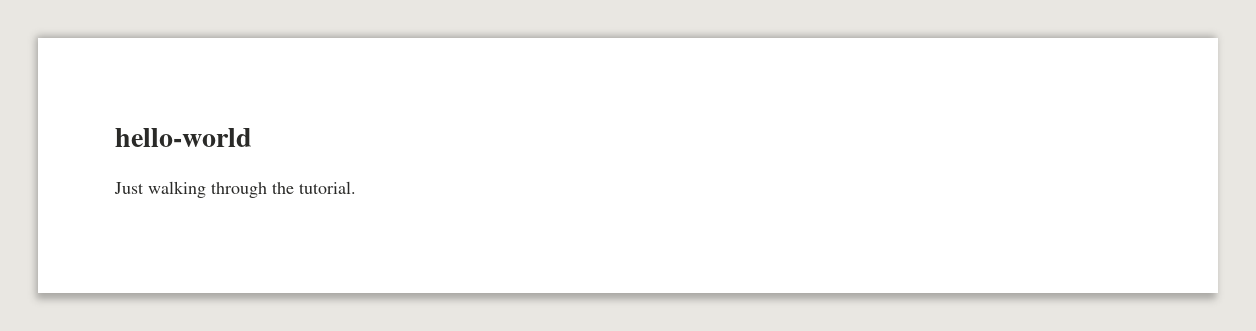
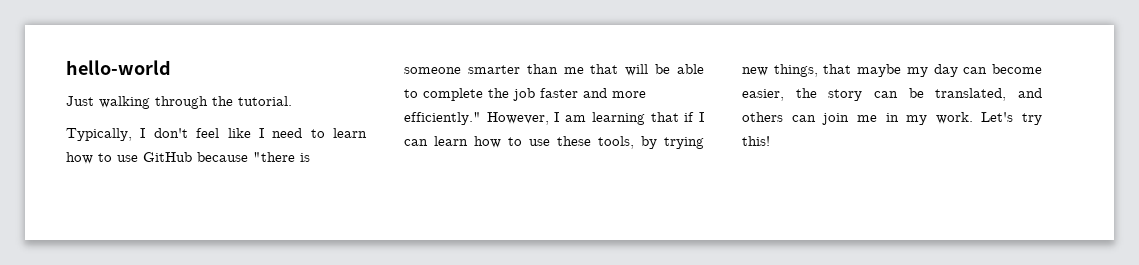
+ Typically, I don't feel like I need to learn how to use GitHub because "there is someone smarter than me that will be able to complete the job faster and more efficiently." However, I am learning that if I can learn how to use these tools, by trying new things, that maybe my day can become easier, the story can be translated, and others can join me in my work. Let's try this!

